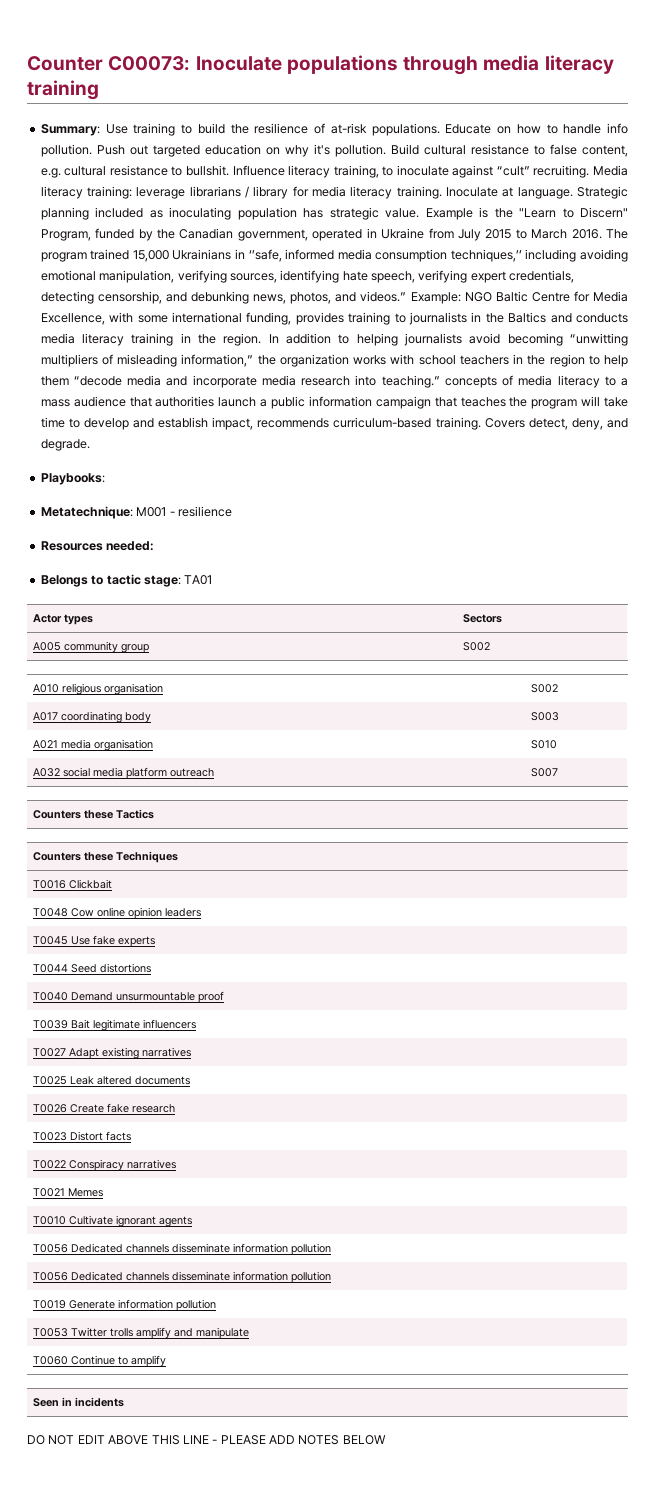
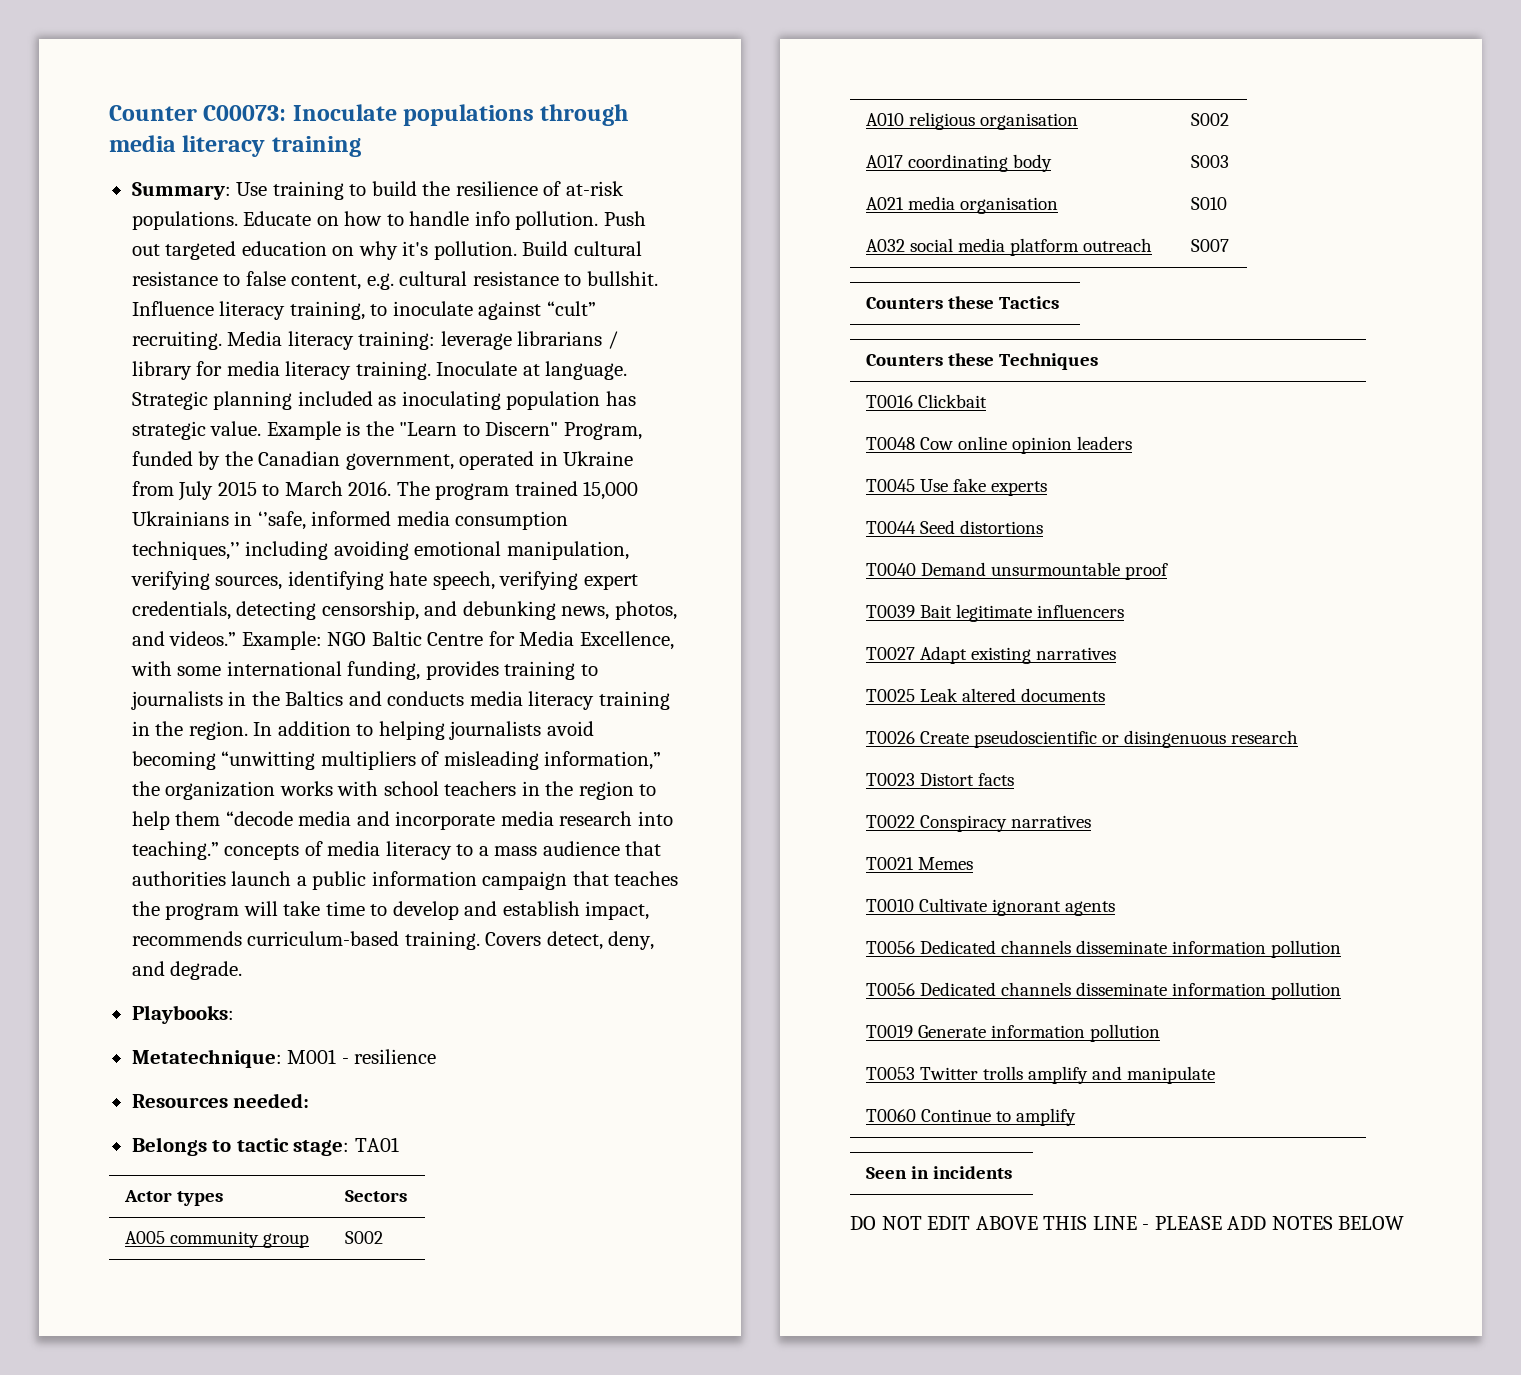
- T0026 Create fake research
+ T0026 Create pseudoscientific or disingenuous research

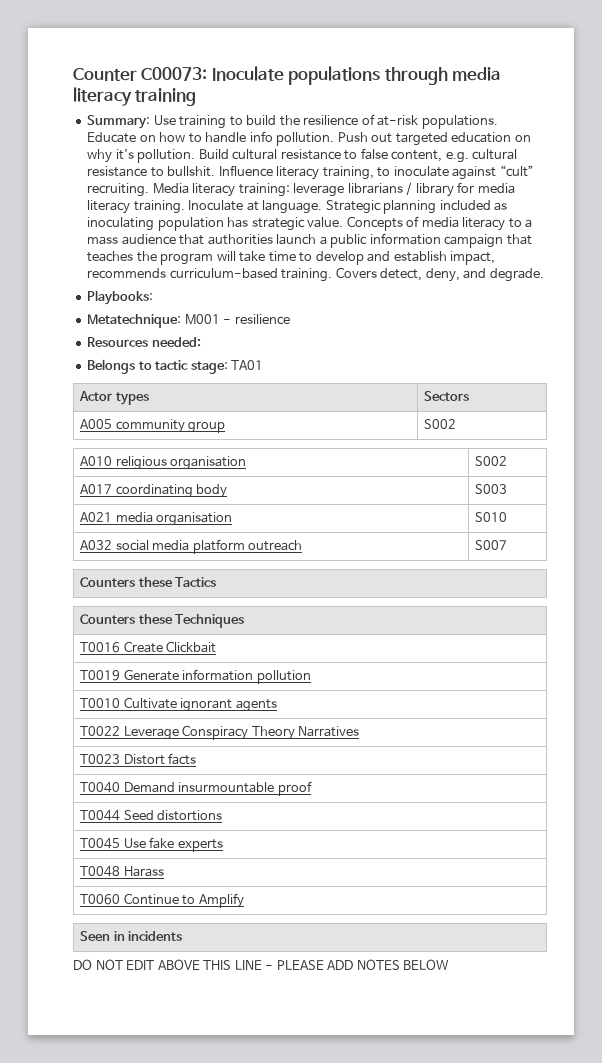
- Example is the "Learn to Discern" Program, funded by the Canadian government, operated in Ukraine from July 2015 to March 2016. The program trained 15,000 Ukrainians in ‘’safe, informed media consumption techniques,’’ including avoiding emotional manipulation, verifying sources, identifying hate speech, verifying expert credentials, detecting censorship, and debunking news, photos, and videos.” Example: NGO Baltic Centre for Media Excellence, with some international funding, provides training to journalists in the Baltics and conducts media literacy training in the region. In addition to helping journalists avoid becoming “unwitting multipliers of misleading information,” the organization works with school teachers in the region to help them “decode media and incorporate media research into teaching.” concepts of media literacy to a mass audience that authorities launch a public information campaign that teaches the program will take time to develop and establish impact, recommends curriculum-based training.
+ Concepts of media literacy to a mass audience that authorities launch a public information campaign that teaches the program will take time to develop and establish impact, recommends curriculum-based training.
- T0016 Clickbait
+ T0016 Create Clickbait
- T0048 Cow online opinion leaders
+ T0019 Generate information pollution
+ T0010 Cultivate ignorant agents
+ T0022 Leverage Conspiracy Theory Narratives
+ T0023 Distort facts
+ T0040 Demand insurmountable proof
+ T0044 Seed distortions
  T0045 Use fake experts
- T0044 Seed distortions
- T0040 Demand unsurmountable proof
- T0039 Bait legitimate influencers
- T0027 Adapt existing narratives
- T0025 Leak altered documents
- T0026 Create pseudoscientific or disingenuous research
- T0023 Distort facts
- T0022 Conspiracy narratives
- T0021 Memes
- T0010 Cultivate ignorant agents
- T0056 Dedicated channels disseminate information pollution
- T0056 Dedicated channels disseminate information pollution
- T0019 Generate information pollution
- T0053 Twitter trolls amplify and manipulate
+ T0048 Harass
- T0060 Continue to amplify
+ T0060 Continue to Amplify

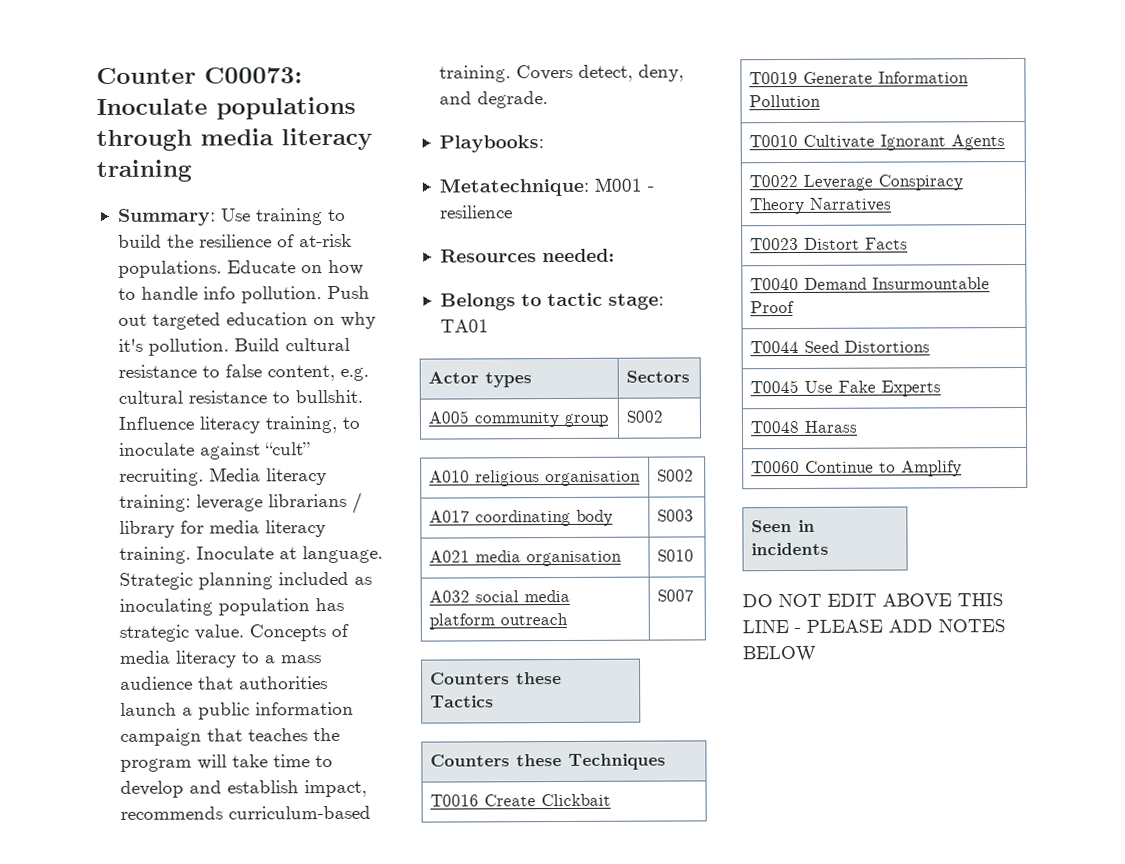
- T0019 Generate information pollution
+ T0019 Generate Information Pollution
- T0010 Cultivate ignorant agents
+ T0010 Cultivate Ignorant Agents
- T0023 Distort facts
+ T0023 Distort Facts
- T0040 Demand insurmountable proof
+ T0040 Demand Insurmountable Proof
- T0044 Seed distortions
+ T0044 Seed Distortions
- T0045 Use fake experts
+ T0045 Use Fake Experts

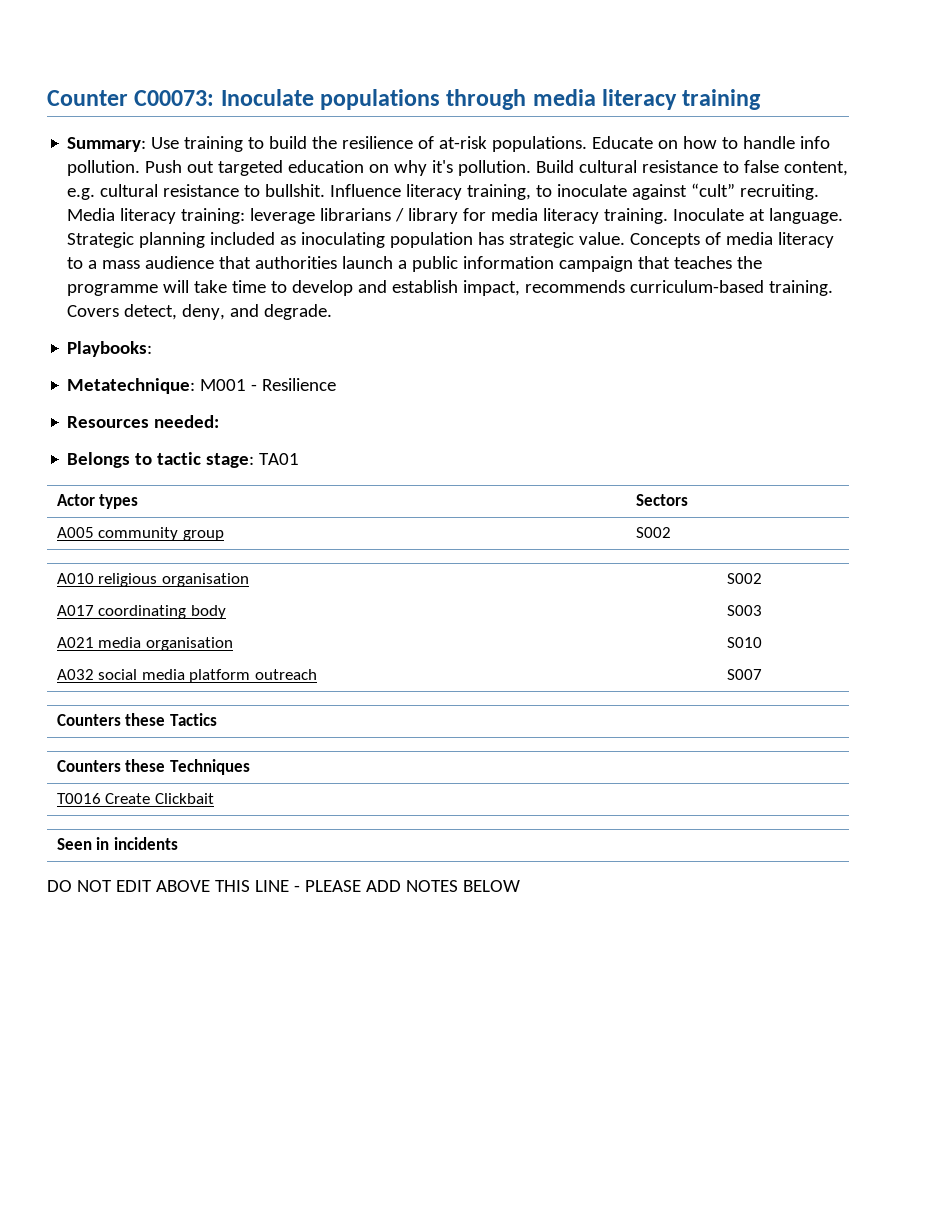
- Concepts of media literacy to a mass audience that authorities launch a public information campaign that teaches the program will take time to develop and establish impact, recommends curriculum-based training.
+ Concepts of media literacy to a mass audience that authorities launch a public information campaign that teaches the programme will take time to develop and establish impact, recommends curriculum-based training.
- Metatechnique: M001 - resilience
+ Metatechnique: M001 - Resilience
- T0019 Generate Information Pollution
- T0010 Cultivate Ignorant Agents
- T0022 Leverage Conspiracy Theory Narratives
- T0023 Distort Facts
- T0040 Demand Insurmountable Proof
- T0044 Seed Distortions
- T0045 Use Fake Experts
- T0048 Harass
- T0060 Continue to Amplify

